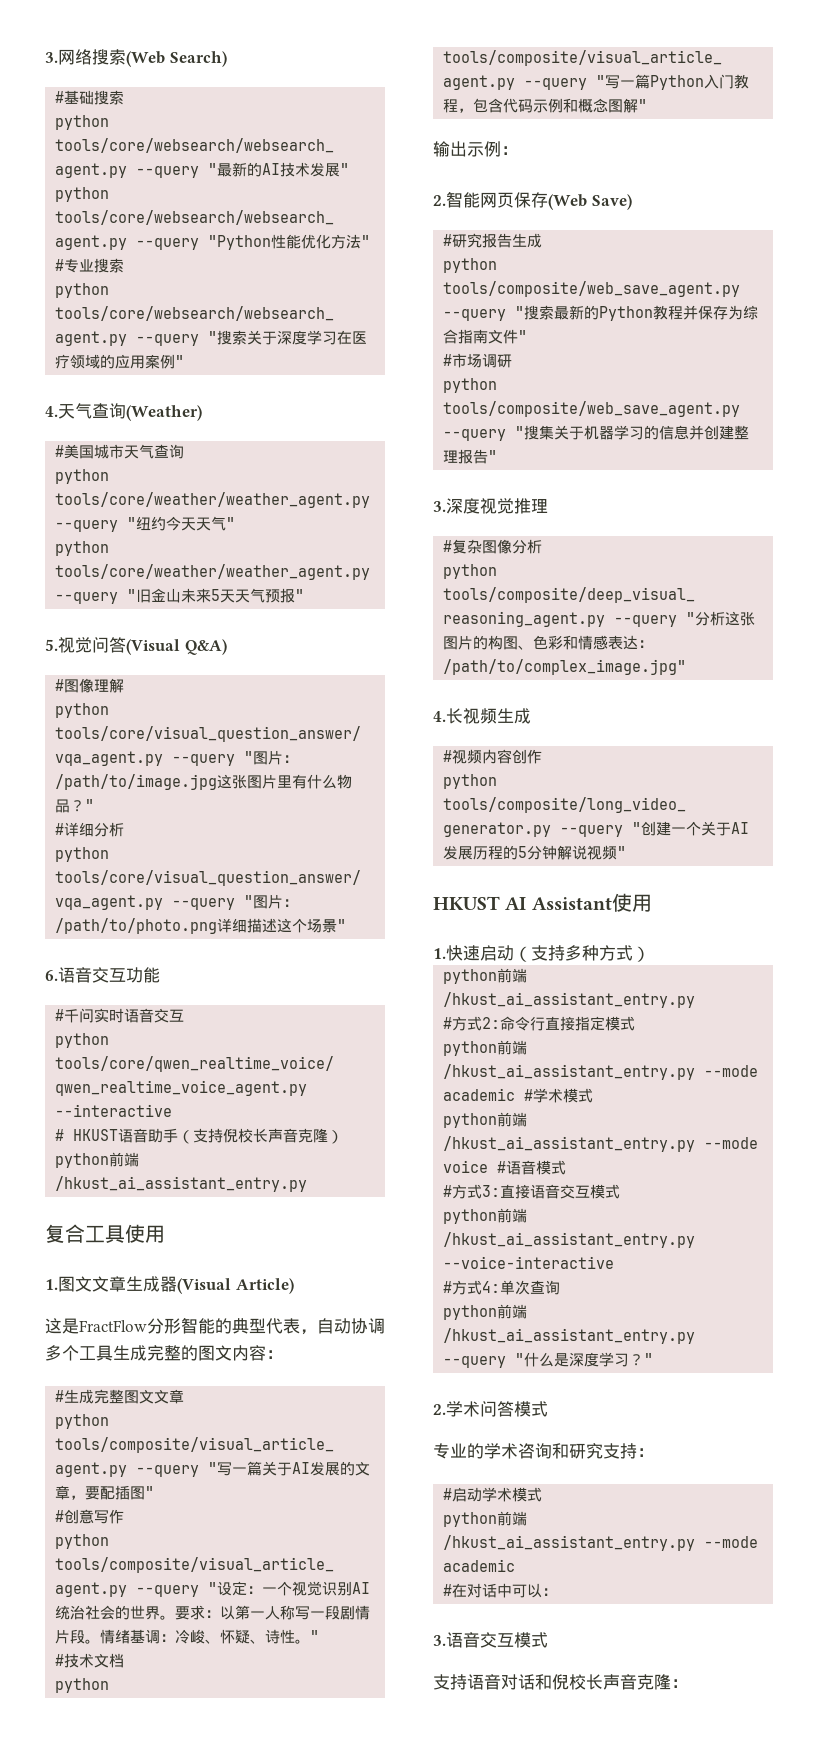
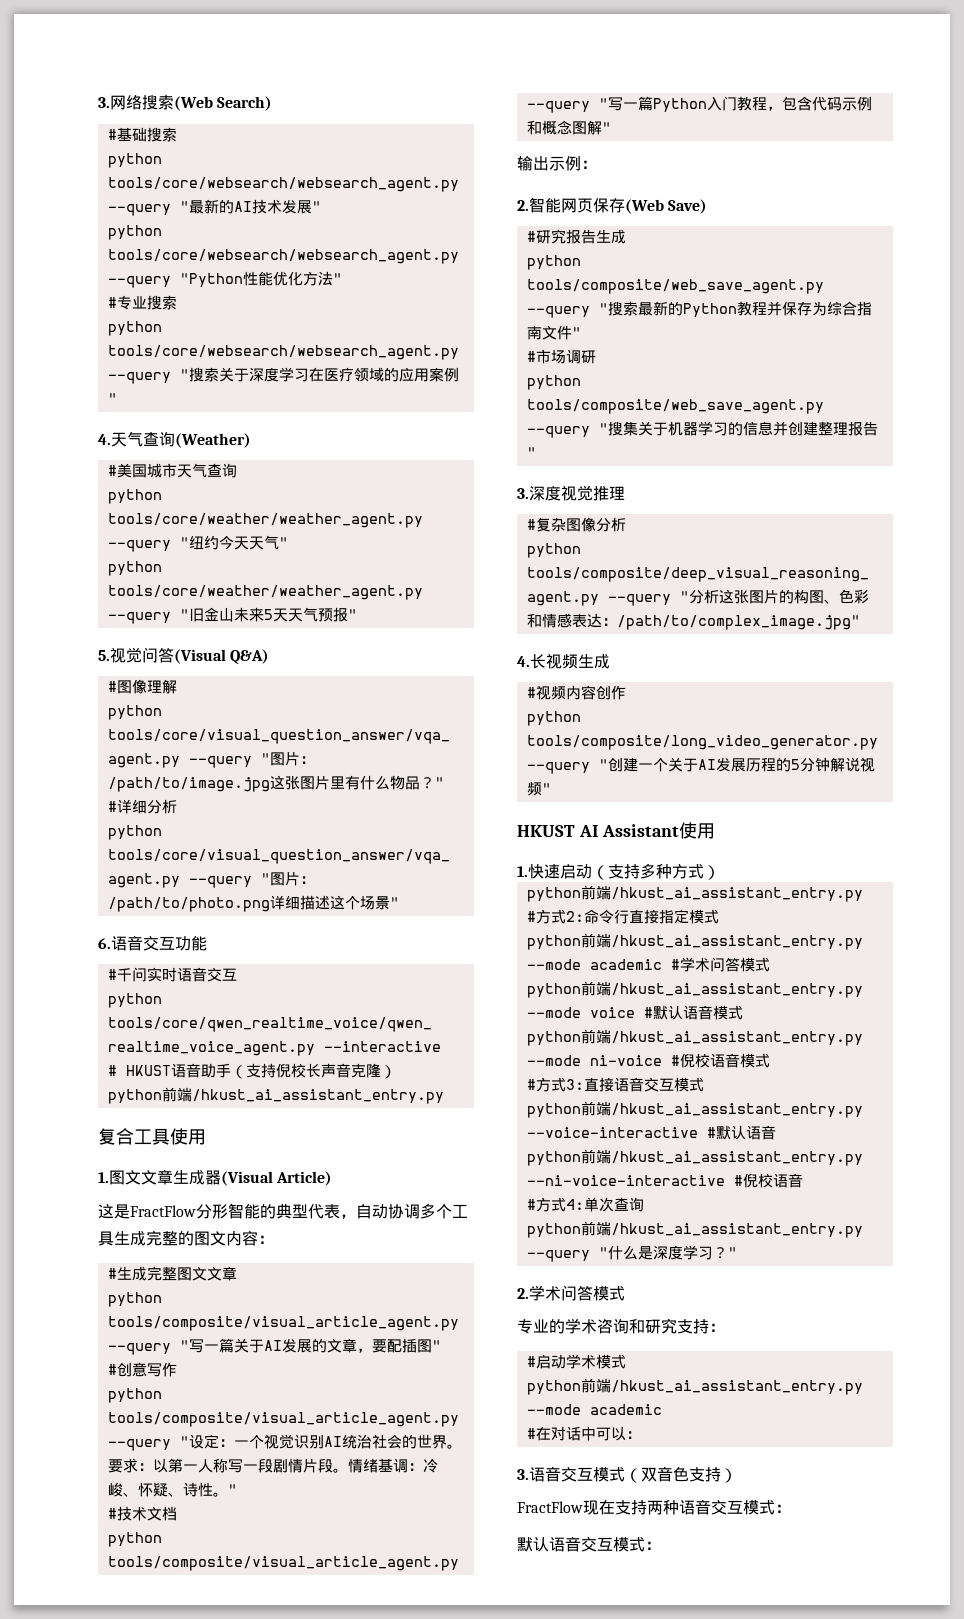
- python前端/hkust_ai_assistant_entry.py --mode academic #学术模式
+ python前端/hkust_ai_assistant_entry.py --mode academic #学术问答模式
- python前端/hkust_ai_assistant_entry.py --mode voice #语音模式
+ python前端/hkust_ai_assistant_entry.py --mode voice #默认语音模式
+ python前端/hkust_ai_assistant_entry.py --mode ni-voice #倪校语音模式
- python前端/hkust_ai_assistant_entry.py --voice-interactive
+ python前端/hkust_ai_assistant_entry.py --voice-interactive #默认语音
+ python前端/hkust_ai_assistant_entry.py --ni-voice-interactive #倪校语音
- 3.语音交互模式
- 支持语音对话和倪校长声音克隆：
+ 3.语音交互模式（双音色支持）
+ FractFlow现在支持两种语音交互模式：
+ 默认语音交互模式：

